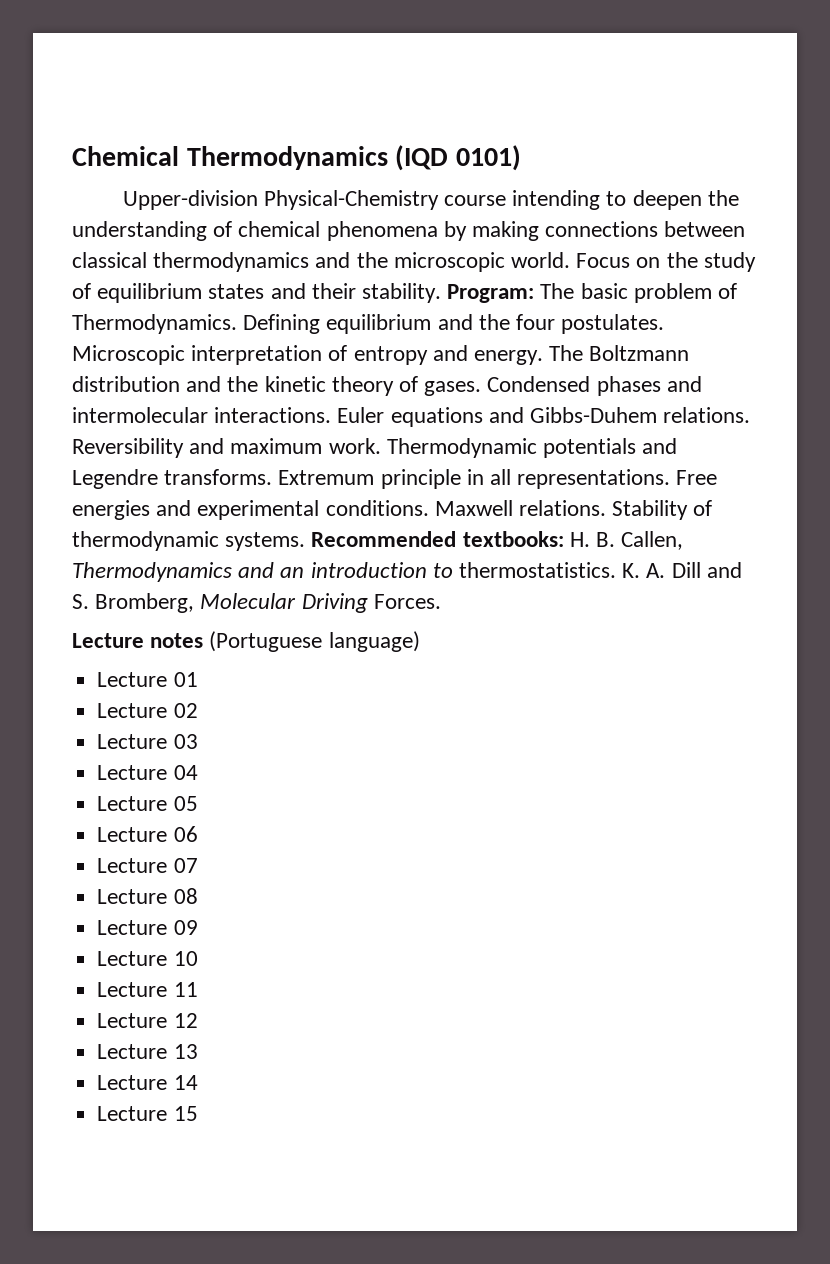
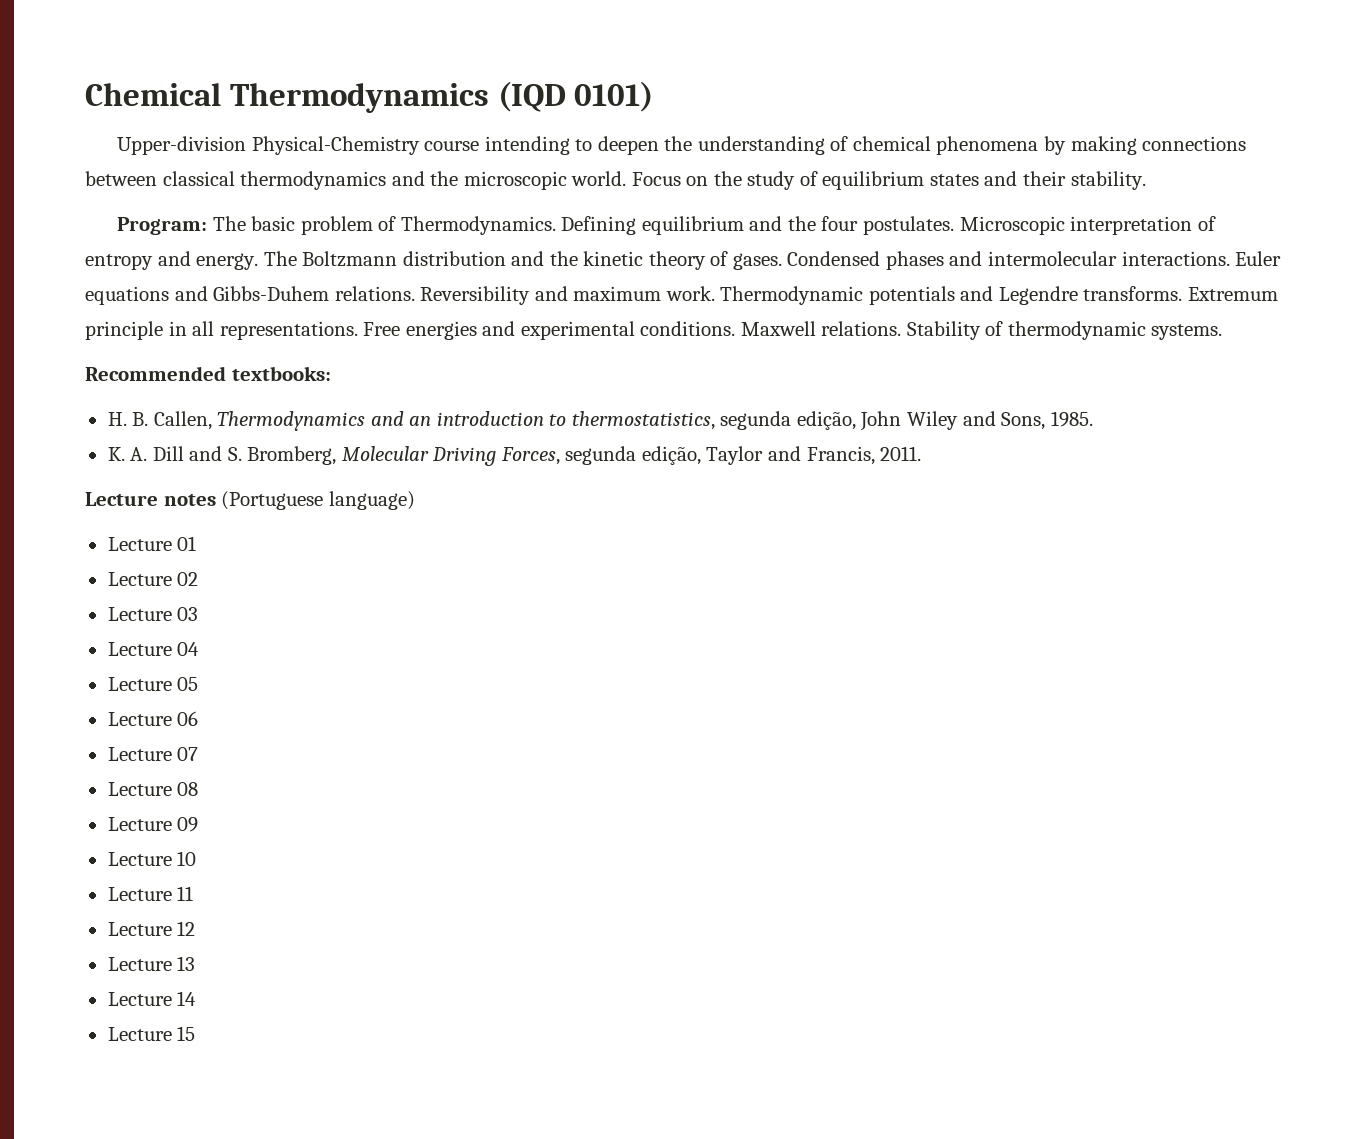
- Focus on the study of equilibrium states and their stability. Program: The basic problem of Thermodynamics.
+ Focus on the study of equilibrium states and their stability.
+ Program: The basic problem of Thermodynamics.
- Stability of thermodynamic systems. Recommended textbooks: H. B. Callen, Thermodynamics and an introduction to thermostatistics. K. A. Dill and S. Bromberg, Molecular Driving Forces.
+ Stability of thermodynamic systems.
+ Recommended textbooks:
+ H. B. Callen, Thermodynamics and an introduction to thermostatistics, segunda edição, John Wiley and Sons, 1985.
+ K. A. Dill and S. Bromberg, Molecular Driving Forces, segunda edição, Taylor and Francis, 2011.

